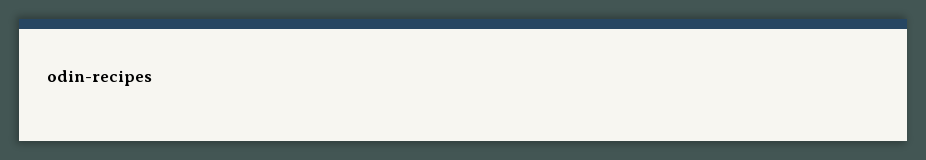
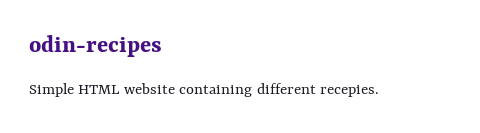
+ Simple HTML website containing different recepies.

